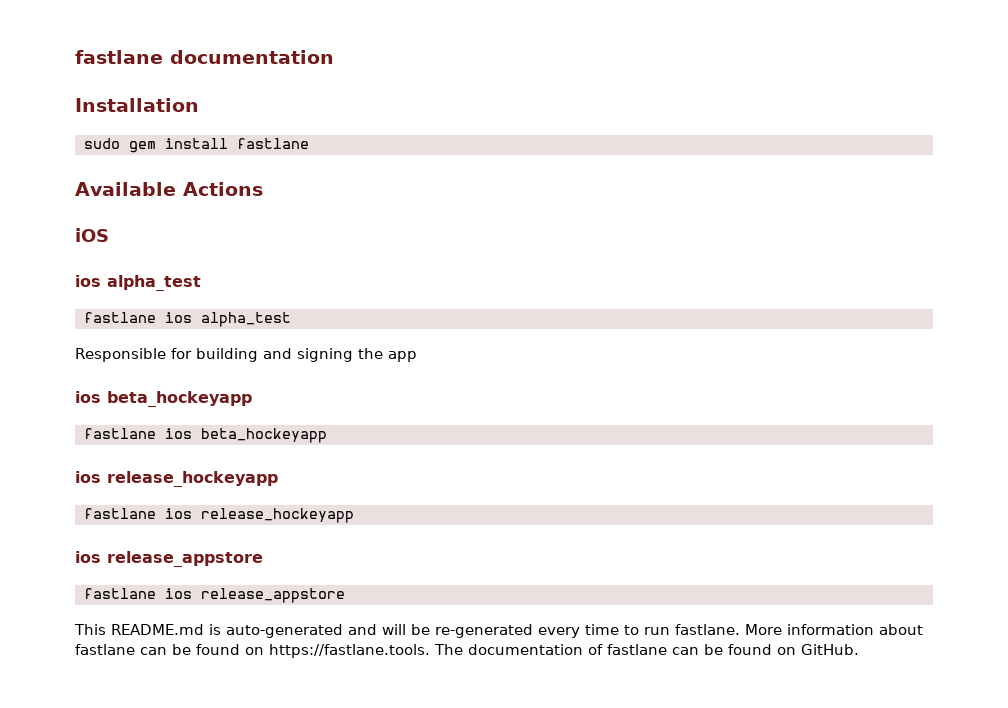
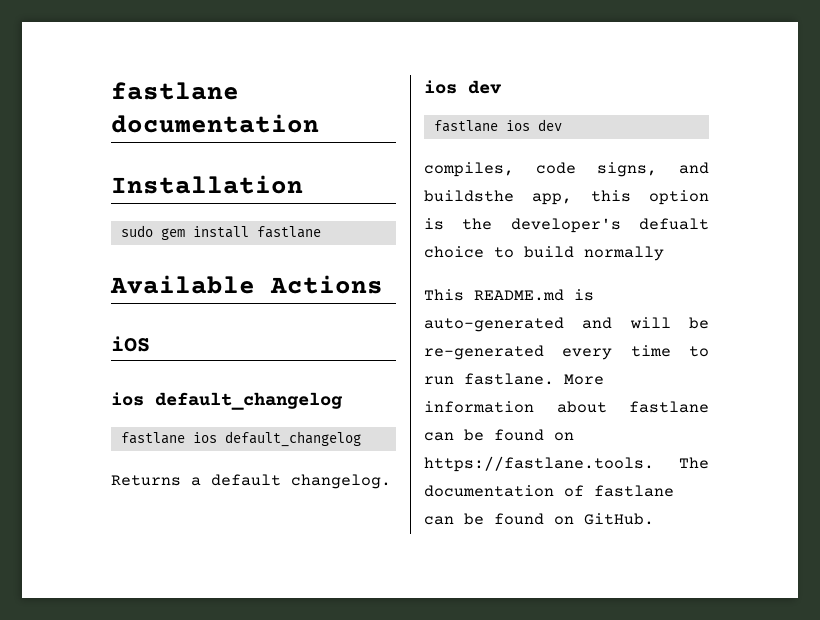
  iOS
- ios alpha_test
- fastlane ios alpha_test
- Responsible for building and signing the app
- ios beta_hockeyapp
- fastlane ios beta_hockeyapp
- ios release_hockeyapp
- fastlane ios release_hockeyapp
- ios release_appstore
- fastlane ios release_appstore
+ ios default_changelog
+ fastlane ios default_changelog
+ Returns a default changelog.
+ ios dev
+ fastlane ios dev
+ compiles, code signs, and buildsthe app, this option is the developer's defualt choice to build normally

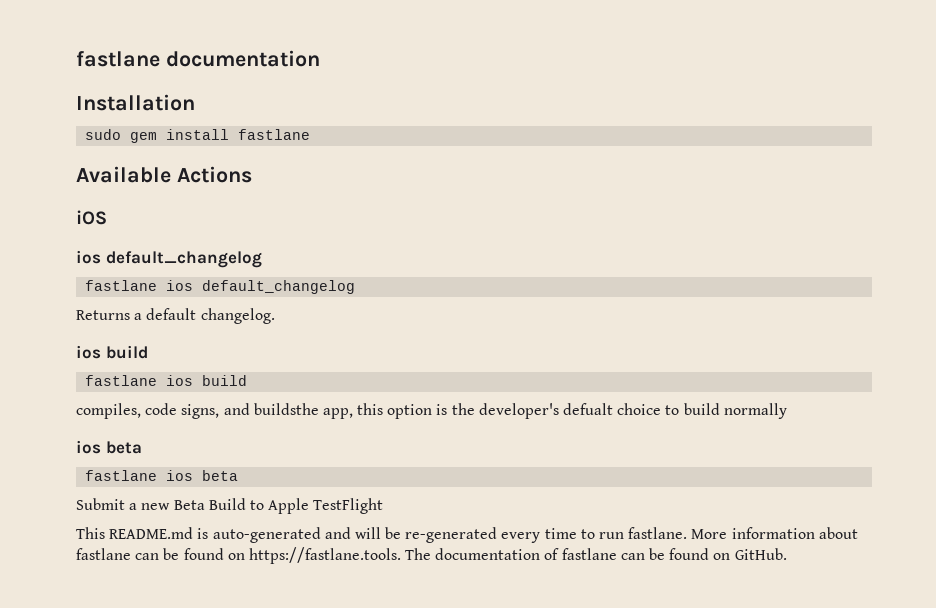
  Returns a default changelog.
- ios dev
- fastlane ios dev
+ ios build
+ fastlane ios build
  compiles, code signs, and buildsthe app, this option is the developer's defualt choice to build normally
+ ios beta
+ fastlane ios beta
+ Submit a new Beta Build to Apple TestFlight

